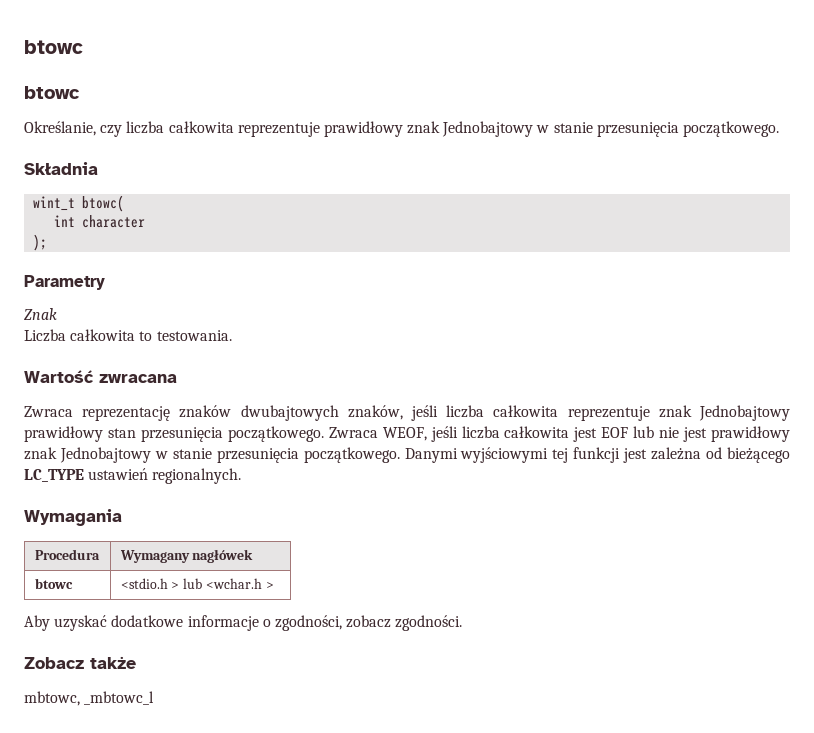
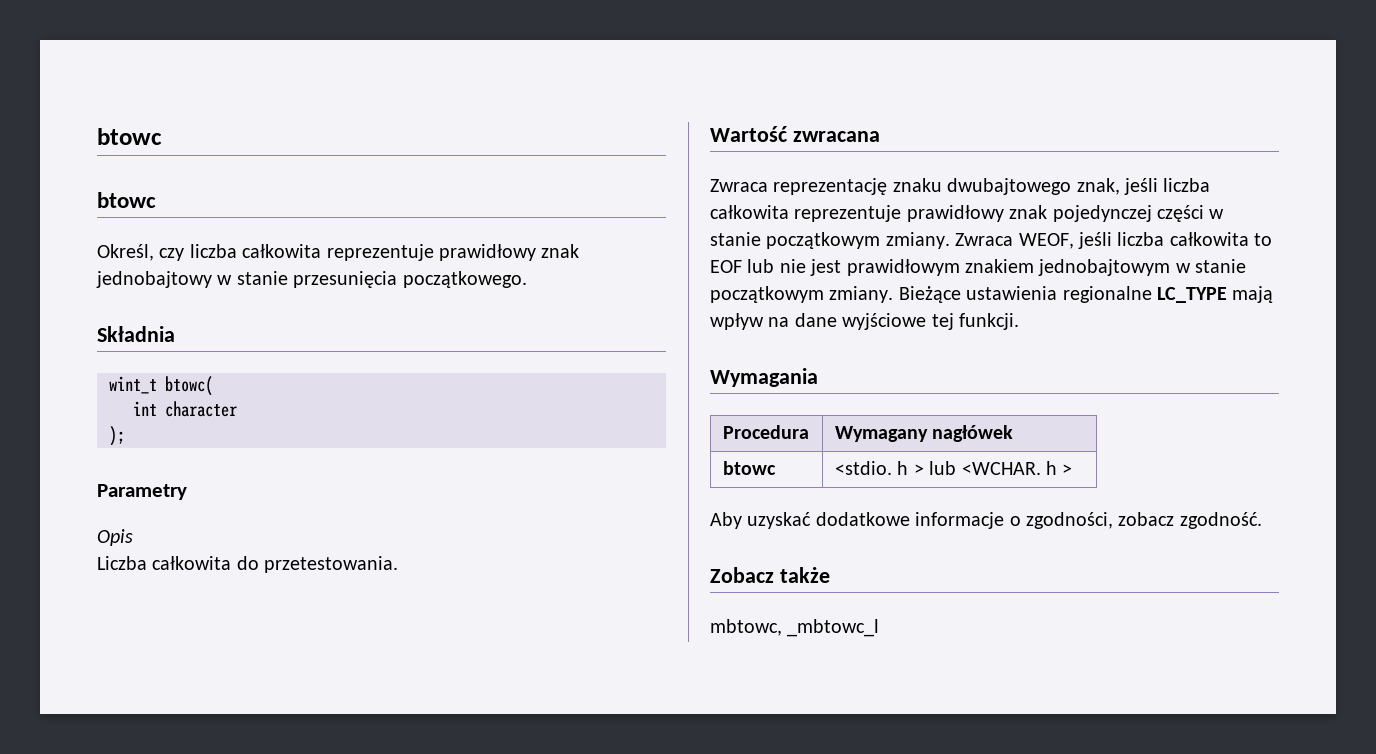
- Określanie, czy liczba całkowita reprezentuje prawidłowy znak Jednobajtowy w stanie przesunięcia początkowego.
+ Określ, czy liczba całkowita reprezentuje prawidłowy znak jednobajtowy w stanie przesunięcia początkowego.
- Znak
+ Opis
- Liczba całkowita to testowania.
+ Liczba całkowita do przetestowania.
- Zwraca reprezentację znaków dwubajtowych znaków, jeśli liczba całkowita reprezentuje znak Jednobajtowy prawidłowy stan przesunięcia początkowego.
+ Zwraca reprezentację znaku dwubajtowego znak, jeśli liczba całkowita reprezentuje prawidłowy znak pojedynczej części w stanie początkowym zmiany.
- Zwraca WEOF, jeśli liczba całkowita jest EOF lub nie jest prawidłowy znak Jednobajtowy w stanie przesunięcia początkowego. Danymi wyjściowymi tej funkcji jest zależna od bieżącego LC_TYPE ustawień regionalnych.
+ Zwraca WEOF, jeśli liczba całkowita to EOF lub nie jest prawidłowym znakiem jednobajtowym w stanie początkowym zmiany. Bieżące ustawienia regionalne LC_TYPE mają wpływ na dane wyjściowe tej funkcji.
- btowc | <stdio.h > lub <wchar.h >
+ btowc | <stdio. h > lub <WCHAR. h >
- Aby uzyskać dodatkowe informacje o zgodności, zobacz zgodności.
+ Aby uzyskać dodatkowe informacje o zgodności, zobacz zgodność.

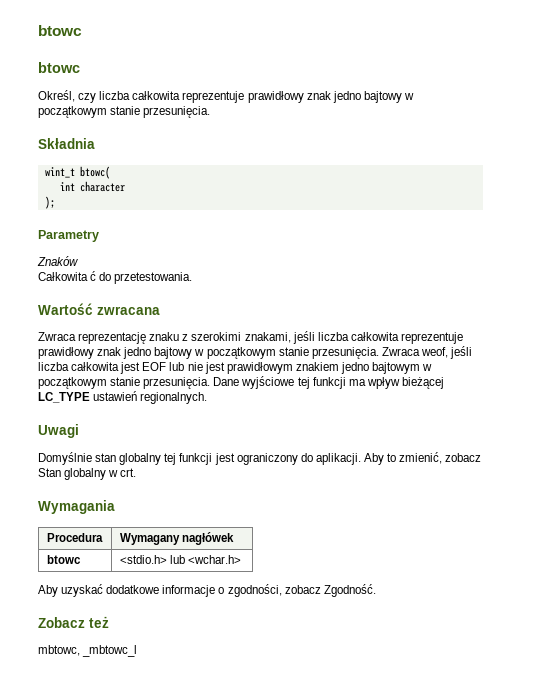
- Określ, czy liczba całkowita reprezentuje prawidłowy znak jednobajtowy w stanie przesunięcia początkowego.
+ Określ, czy liczba całkowita reprezentuje prawidłowy znak jedno bajtowy w początkowym stanie przesunięcia.
- Opis
- Liczba całkowita do przetestowania.
+ Znaków
+ Całkowita ć do przetestowania.
- Zwraca reprezentację znaku dwubajtowego znak, jeśli liczba całkowita reprezentuje prawidłowy znak pojedynczej części w stanie początkowym zmiany. Zwraca WEOF, jeśli liczba całkowita to EOF lub nie jest prawidłowym znakiem jednobajtowym w stanie początkowym zmiany. Bieżące ustawienia regionalne LC_TYPE mają wpływ na dane wyjściowe tej funkcji.
+ Zwraca reprezentację znaku z szerokimi znakami, jeśli liczba całkowita reprezentuje prawidłowy znak jedno bajtowy w początkowym stanie przesunięcia. Zwraca weof, jeśli liczba całkowita jest EOF lub nie jest prawidłowym znakiem jedno bajtowym w początkowym stanie przesunięcia. Dane wyjściowe tej funkcji ma wpływ bieżącej LC_TYPE ustawień regionalnych.
+ Uwagi
+ Domyślnie stan globalny tej funkcji jest ograniczony do aplikacji. Aby to zmienić, zobacz Stan globalny w crt.
- btowc | <stdio. h > lub <WCHAR. h >
+ btowc | <stdio.h> lub <wchar.h>
- Aby uzyskać dodatkowe informacje o zgodności, zobacz zgodność.
+ Aby uzyskać dodatkowe informacje o zgodności, zobacz Zgodność.
- Zobacz także
+ Zobacz też

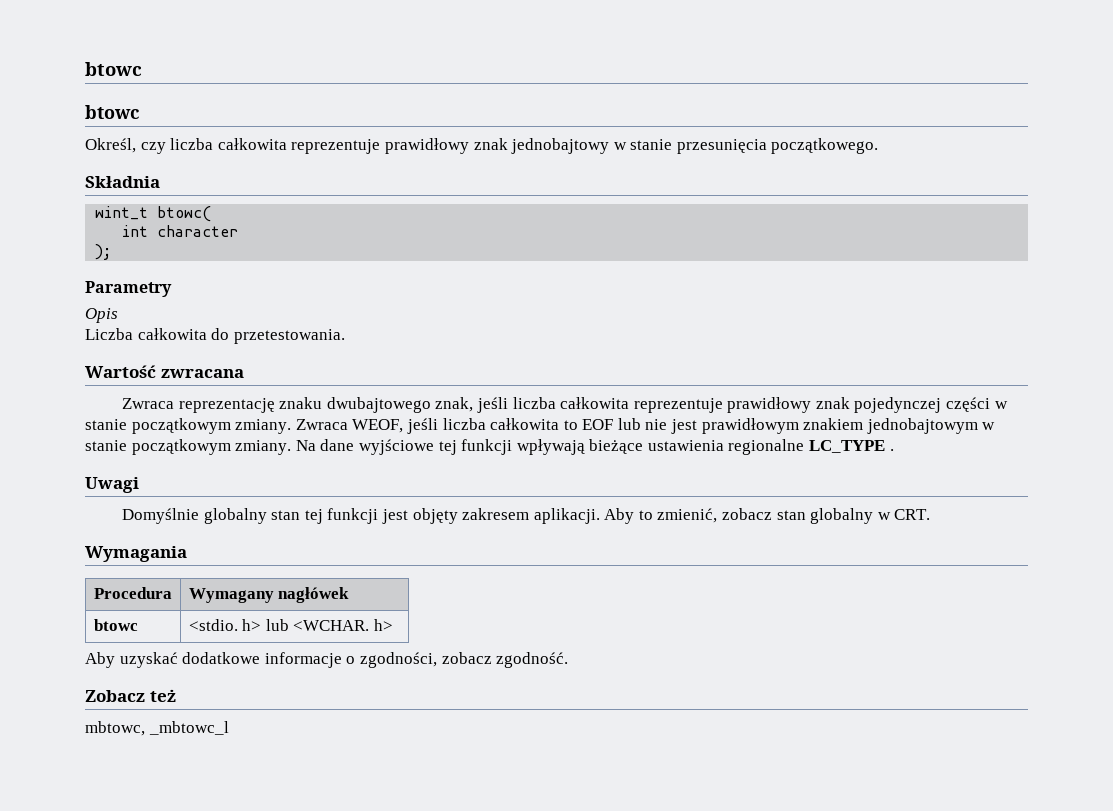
- Określ, czy liczba całkowita reprezentuje prawidłowy znak jedno bajtowy w początkowym stanie przesunięcia.
+ Określ, czy liczba całkowita reprezentuje prawidłowy znak jednobajtowy w stanie przesunięcia początkowego.
- Znaków
- Całkowita ć do przetestowania.
+ Opis
+ Liczba całkowita do przetestowania.
- Zwraca reprezentację znaku z szerokimi znakami, jeśli liczba całkowita reprezentuje prawidłowy znak jedno bajtowy w początkowym stanie przesunięcia. Zwraca weof, jeśli liczba całkowita jest EOF lub nie jest prawidłowym znakiem jedno bajtowym w początkowym stanie przesunięcia. Dane wyjściowe tej funkcji ma wpływ bieżącej LC_TYPE ustawień regionalnych.
+ Zwraca reprezentację znaku dwubajtowego znak, jeśli liczba całkowita reprezentuje prawidłowy znak pojedynczej części w stanie początkowym zmiany. Zwraca WEOF, jeśli liczba całkowita to EOF lub nie jest prawidłowym znakiem jednobajtowym w stanie początkowym zmiany. Na dane wyjściowe tej funkcji wpływają bieżące ustawienia regionalne LC_TYPE .
- Domyślnie stan globalny tej funkcji jest ograniczony do aplikacji.
+ Domyślnie globalny stan tej funkcji jest objęty zakresem aplikacji.
- Aby to zmienić, zobacz Stan globalny w crt.
+ Aby to zmienić, zobacz stan globalny w CRT.
- btowc | <stdio.h> lub <wchar.h>
+ btowc | <stdio. h> lub <WCHAR. h>
- Aby uzyskać dodatkowe informacje o zgodności, zobacz Zgodność.
+ Aby uzyskać dodatkowe informacje o zgodności, zobacz zgodność.

